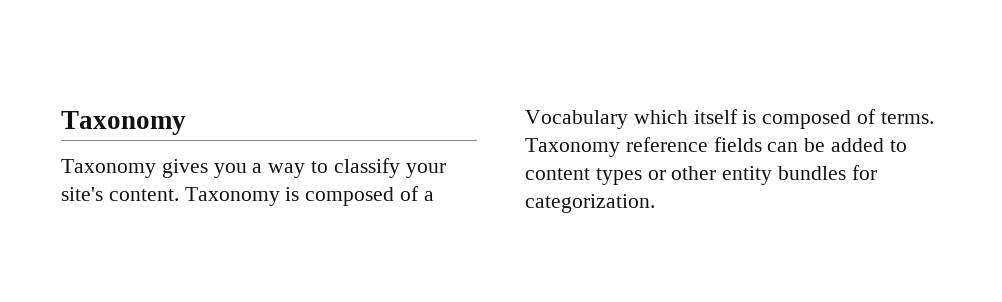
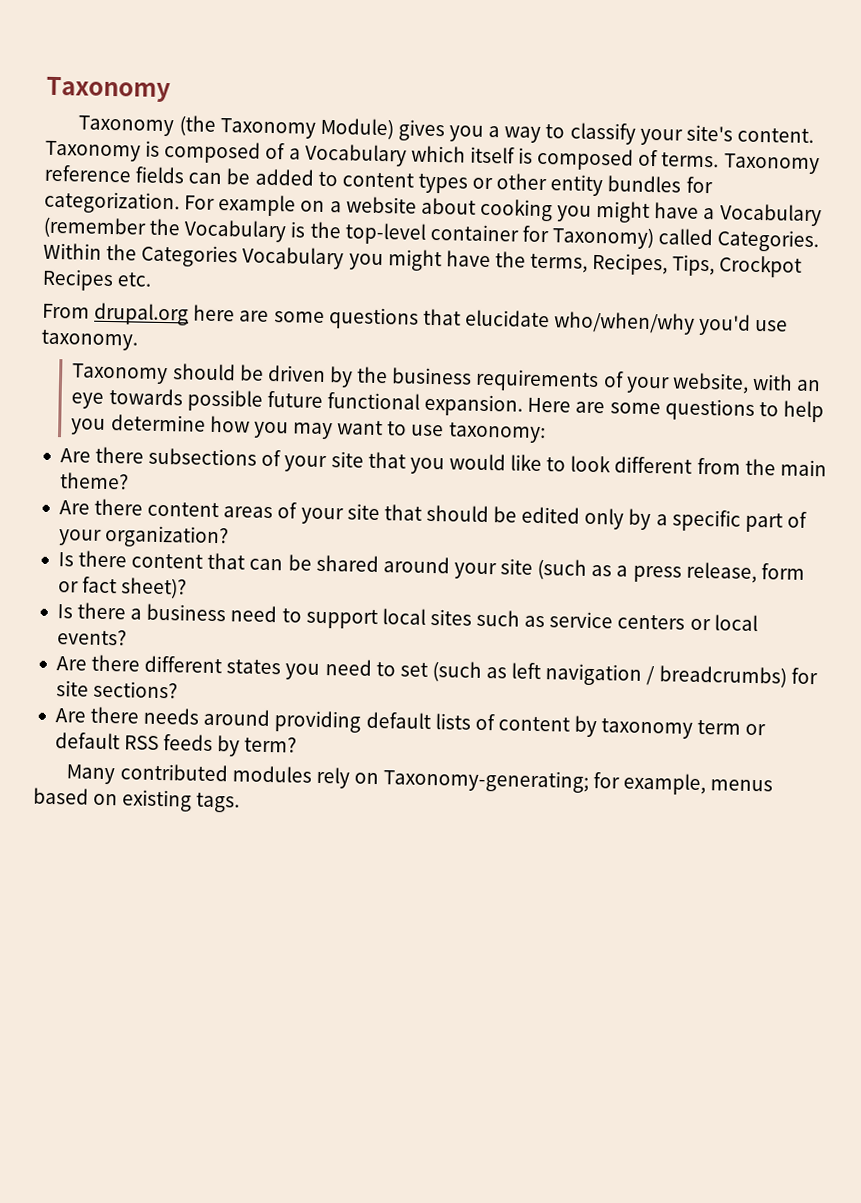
- Taxonomy gives you a way to classify your site's content.
+ Taxonomy (the Taxonomy Module) gives you a way to classify your site's content.
+ For example on a website about cooking you might have a Vocabulary (remember the Vocabulary is the top-level container for Taxonomy) called Categories. Within the Categories Vocabulary you might have the terms, Recipes, Tips, Crockpot Recipes etc.
+ From drupal.org here are some questions that elucidate who/when/why you'd use taxonomy.
+ Taxonomy should be driven by the business requirements of your website, with an eye towards possible future functional expansion. Here are some questions to help you determine how you may want to use taxonomy:
+ Are there subsections of your site that you would like to look different from the main theme?
+ Are there content areas of your site that should be edited only by a specific part of your organization?
+ Is there content that can be shared around your site (such as a press release, form or fact sheet)?
+ Is there a business need to support local sites such as service centers or local events?
+ Are there different states you need to set (such as left navigation / breadcrumbs) for site sections?
+ Are there needs around providing default lists of content by taxonomy term or default RSS feeds by term?
+ Many contributed modules rely on Taxonomy-generating; for example, menus based on existing tags.

